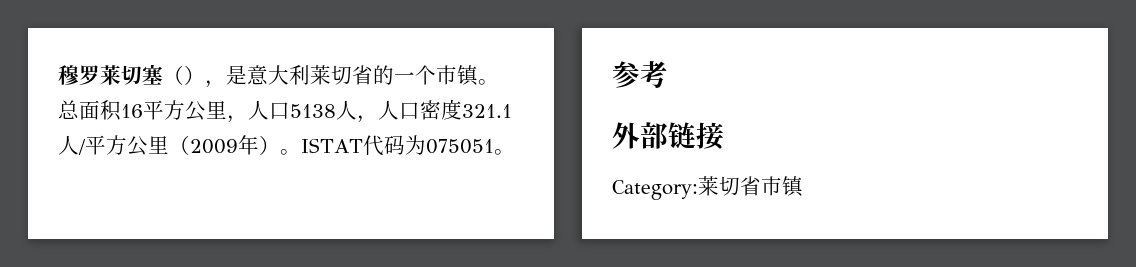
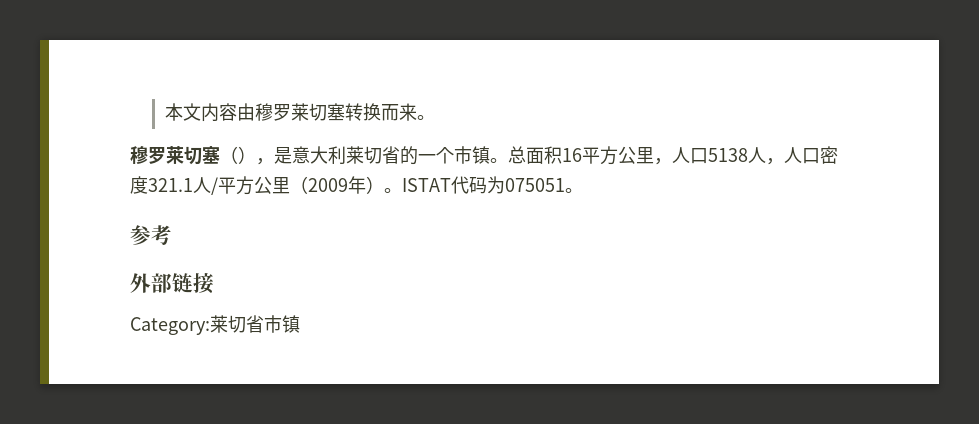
+ 本文内容由穆罗莱切塞转换而来。

